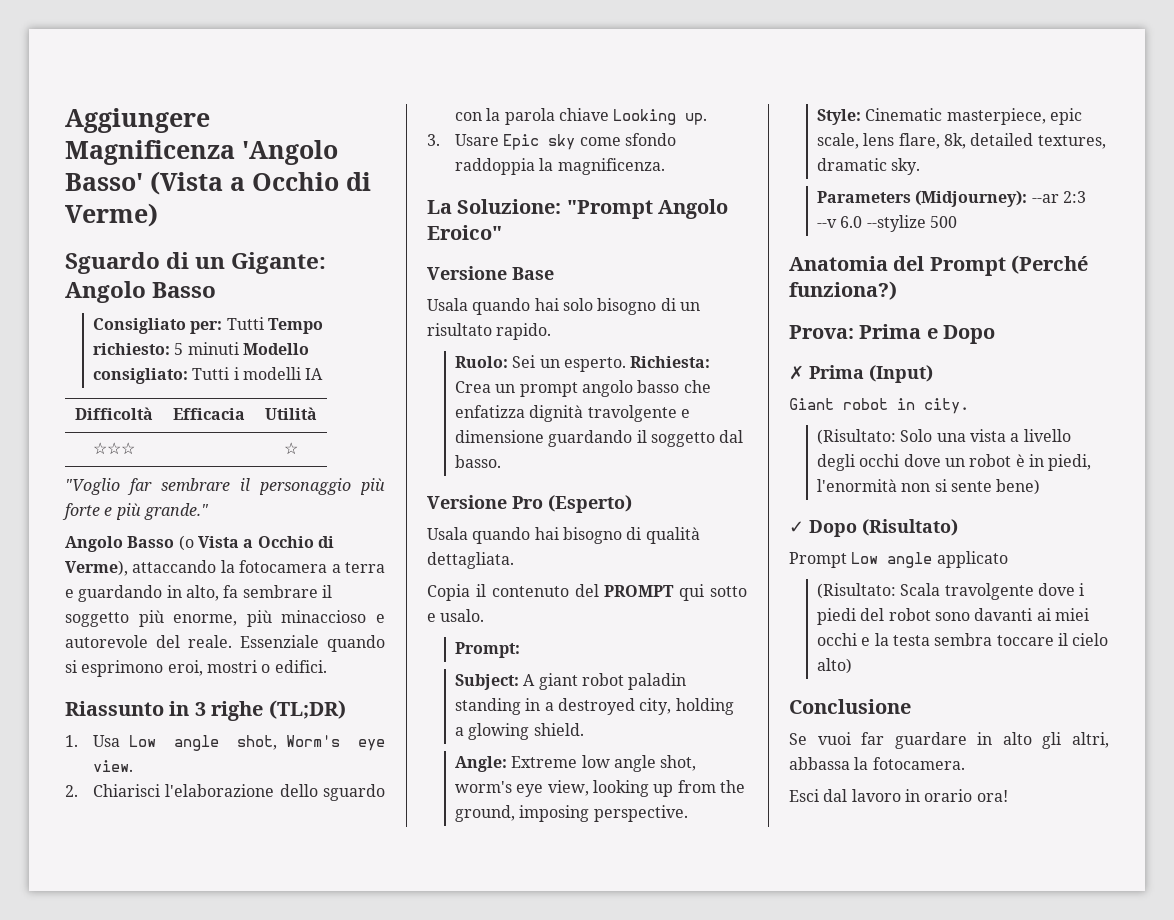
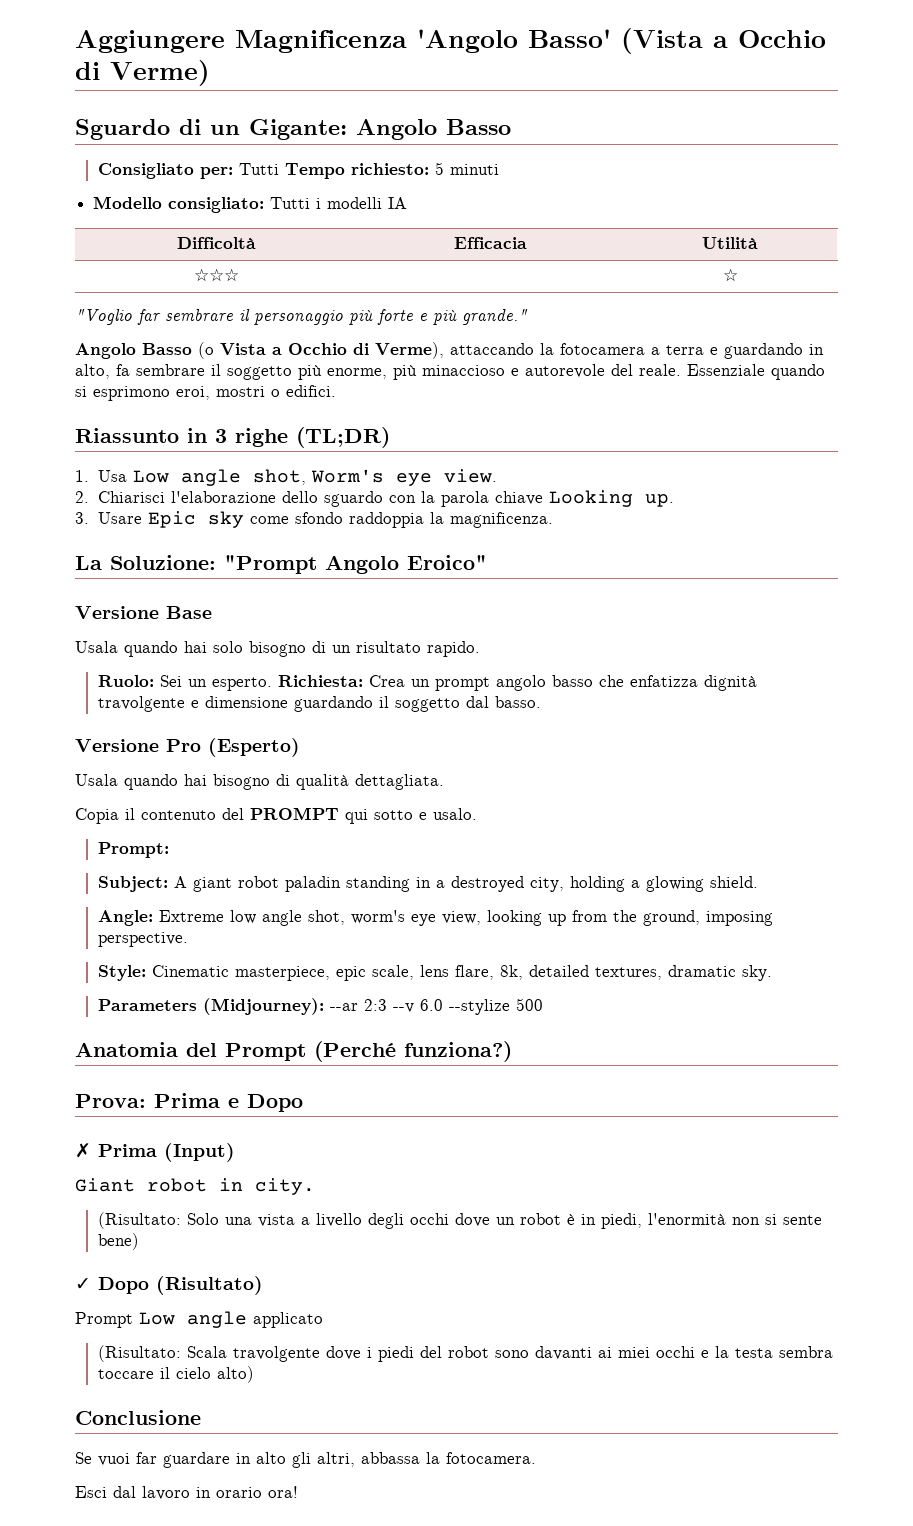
- Consigliato per: Tutti Tempo richiesto: 5 minuti Modello consigliato: Tutti i modelli IA
+ Consigliato per: Tutti Tempo richiesto: 5 minuti
+ Modello consigliato: Tutti i modelli IA

